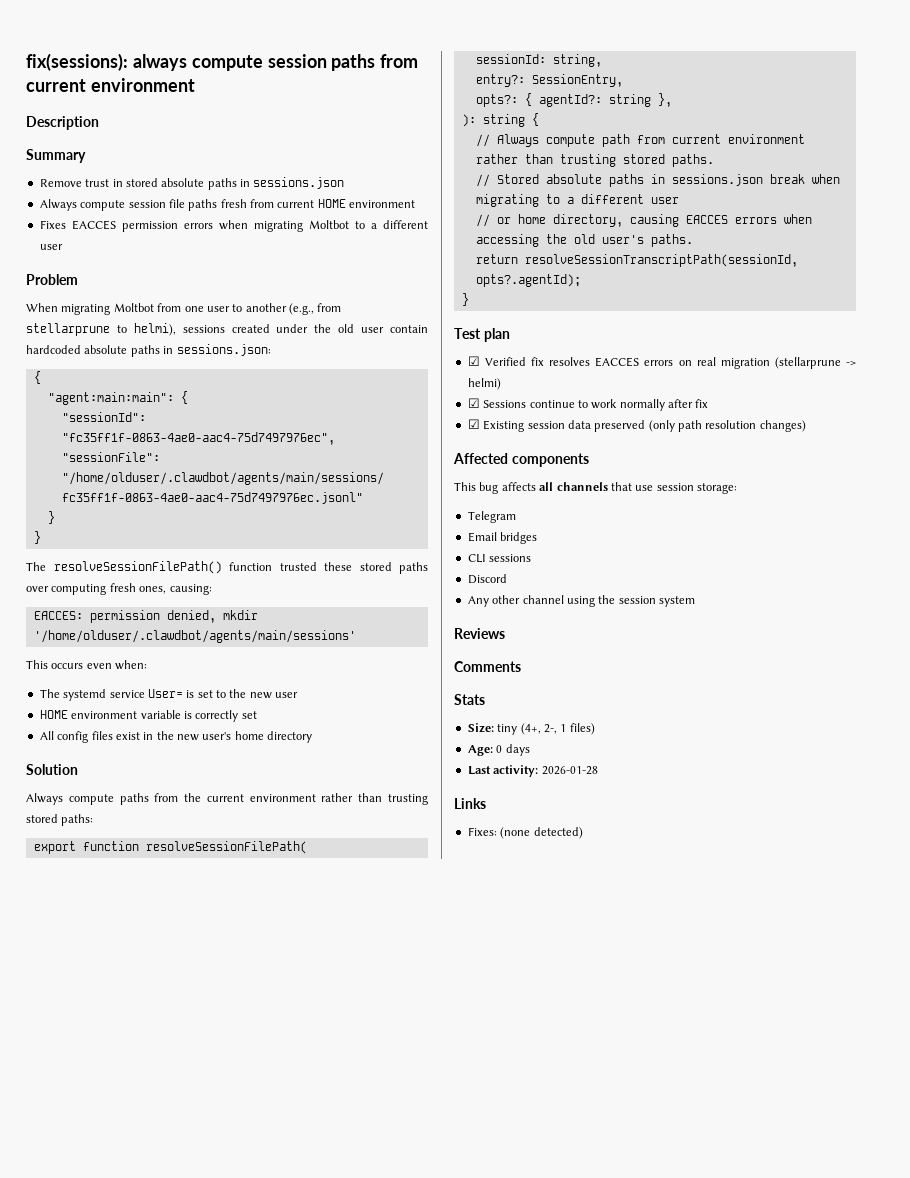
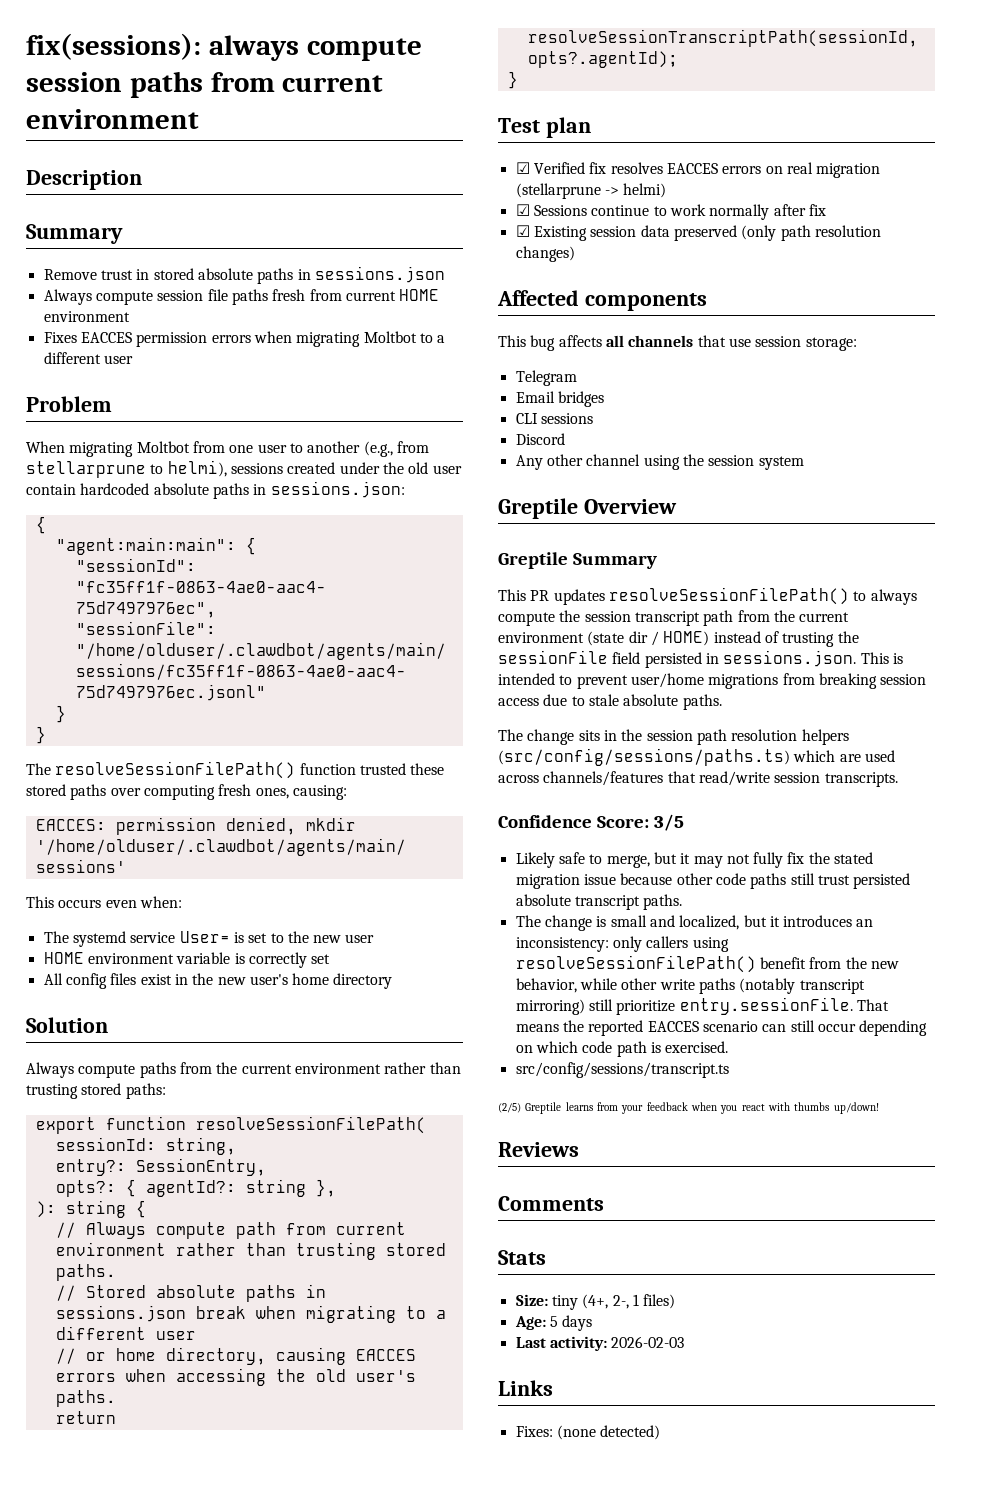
+ Greptile Overview
+ Greptile Summary
+ This PR updates resolveSessionFilePath() to always compute the session transcript path from the current environment (state dir / HOME) instead of trusting the sessionFile field persisted in sessions.json. This is intended to prevent user/home migrations from breaking session access due to stale absolute paths.
+ The change sits in the session path resolution helpers (src/config/sessions/paths.ts) which are used across channels/features that read/write session transcripts.
+ Confidence Score: 3/5
+ Likely safe to merge, but it may not fully fix the stated migration issue because other code paths still trust persisted absolute transcript paths.
+ The change is small and localized, but it introduces an inconsistency: only callers using resolveSessionFilePath() benefit from the new behavior, while other write paths (notably transcript mirroring) still prioritize entry.sessionFile. That means the reported EACCES scenario can still occur depending on which code path is exercised.
+ src/config/sessions/transcript.ts
+ (2/5) Greptile learns from your feedback when you react with thumbs up/down!
- Age: 0 days
+ Age: 5 days
- Last activity: 2026-01-28
+ Last activity: 2026-02-03

